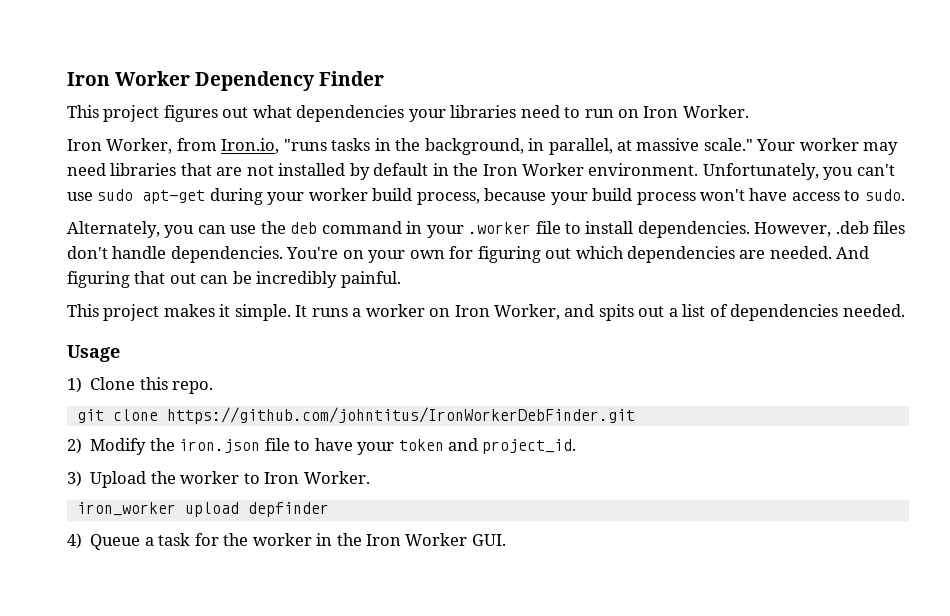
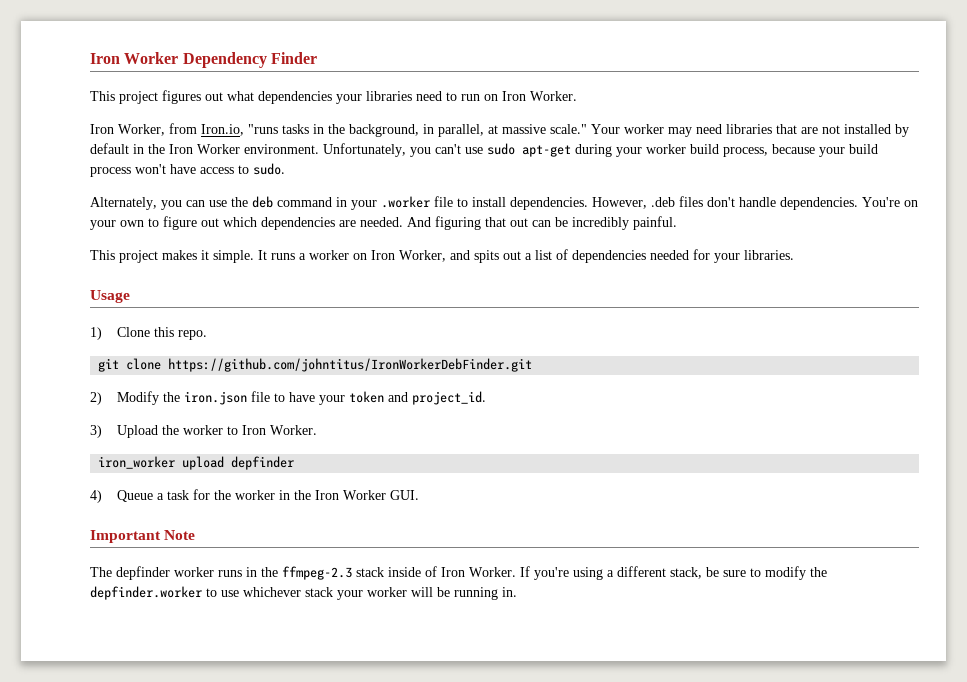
- You're on your own for figuring out which dependencies are needed.
+ You're on your own to figure out which dependencies are needed.
- It runs a worker on Iron Worker, and spits out a list of dependencies needed.
+ It runs a worker on Iron Worker, and spits out a list of dependencies needed for your libraries.
+ Important Note
+ The depfinder worker runs in the ffmpeg-2.3 stack inside of Iron Worker. If you're using a different stack, be sure to modify the depfinder.worker to use whichever stack your worker will be running in.

